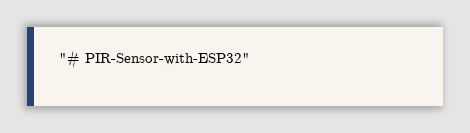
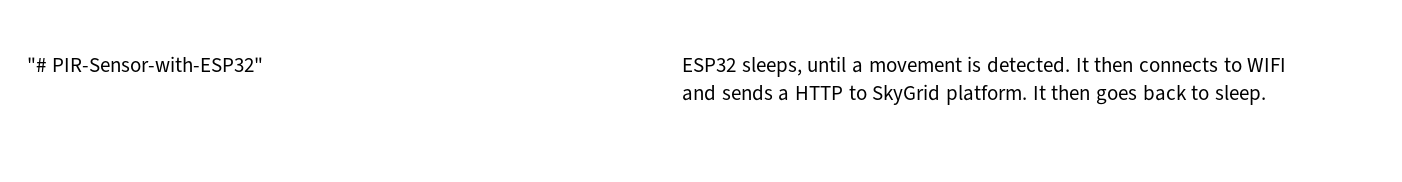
+ ESP32 sleeps, until a movement is detected. It then connects to WIFI and sends a HTTP to SkyGrid platform. It then goes back to sleep.

